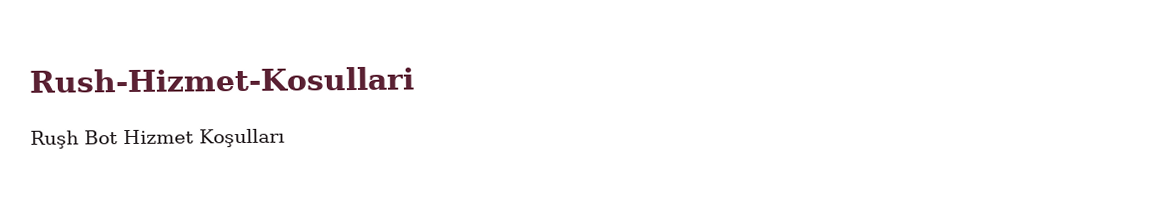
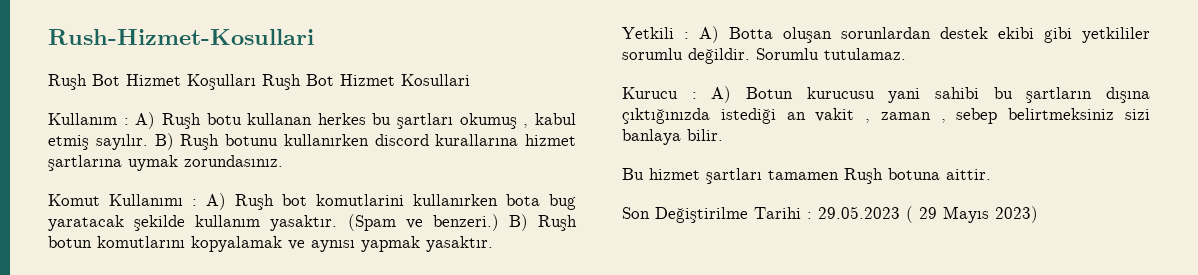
- Ruşh Bot Hizmet Koşulları
+ Ruşh Bot Hizmet Koşulları Ruşh Bot Hizmet Kosullari
+ Kullanım : A) Ruşh botu kullanan herkes bu şartları okumuş , kabul etmiş sayılır. B) Ruşh botunu kullanırken discord kurallarına hizmet şartlarına uymak zorundasınız.
+ Komut Kullanımı : A) Ruşh bot komutlarini kullanırken bota bug yaratacak şekilde kullanım yasaktır. (Spam ve benzeri.) B) Ruşh botun komutlarını kopyalamak ve aynısı yapmak yasaktır.
+ Yetkili : A) Botta oluşan sorunlardan destek ekibi gibi yetkililer sorumlu değildir. Sorumlu tutulamaz.
+ Kurucu : A) Botun kurucusu yani sahibi bu şartların dışına çıktığınızda istediği an vakit , zaman , sebep belirtmeksiniz sizi banlaya bilir.
+ Bu hizmet şartları tamamen Ruşh botuna aittir.
+ Son Değiştirilme Tarihi : 29.05.2023 ( 29 Mayıs 2023)

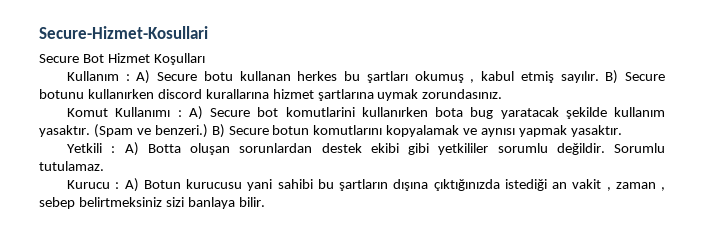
- Rush-Hizmet-Kosullari
- Ruşh Bot Hizmet Koşulları Ruşh Bot Hizmet Kosullari
+ Secure-Hizmet-Kosullari
+ Secure Bot Hizmet Koşulları
- Kullanım : A) Ruşh botu kullanan herkes bu şartları okumuş , kabul etmiş sayılır.
+ Kullanım : A) Secure botu kullanan herkes bu şartları okumuş , kabul etmiş sayılır.
- B) Ruşh botunu kullanırken discord kurallarına hizmet şartlarına uymak zorundasınız.
+ B) Secure botunu kullanırken discord kurallarına hizmet şartlarına uymak zorundasınız.
- Komut Kullanımı : A) Ruşh bot komutlarini kullanırken bota bug yaratacak şekilde kullanım yasaktır.
+ Komut Kullanımı : A) Secure bot komutlarini kullanırken bota bug yaratacak şekilde kullanım yasaktır.
- B) Ruşh botun komutlarını kopyalamak ve aynısı yapmak yasaktır.
+ B) Secure botun komutlarını kopyalamak ve aynısı yapmak yasaktır.
- Bu hizmet şartları tamamen Ruşh botuna aittir.
- Son Değiştirilme Tarihi : 29.05.2023 ( 29 Mayıs 2023)

